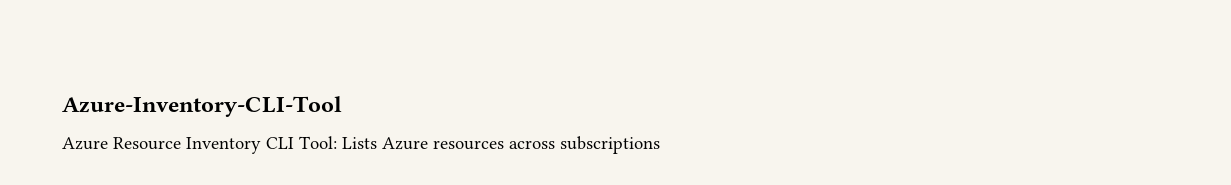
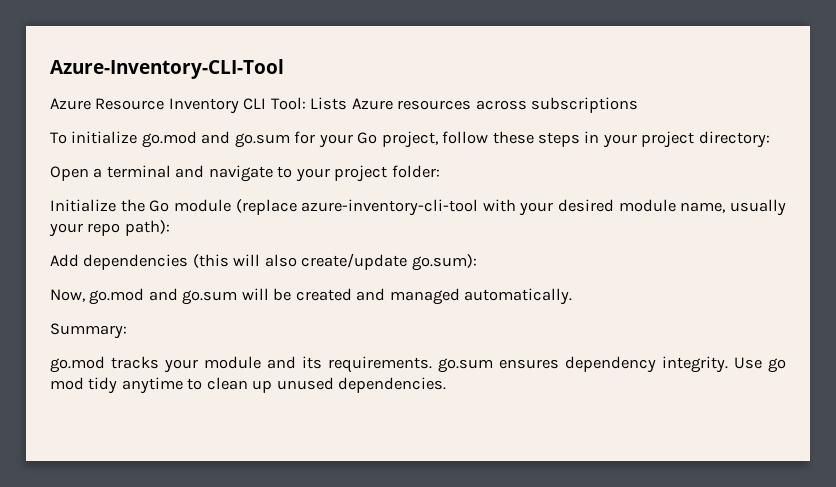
+ To initialize go.mod and go.sum for your Go project, follow these steps in your project directory:
+ Open a terminal and navigate to your project folder:
+ Initialize the Go module (replace azure-inventory-cli-tool with your desired module name, usually your repo path):
+ Add dependencies (this will also create/update go.sum):
+ Now, go.mod and go.sum will be created and managed automatically.
+ Summary:
+ go.mod tracks your module and its requirements. go.sum ensures dependency integrity. Use go mod tidy anytime to clean up unused dependencies.

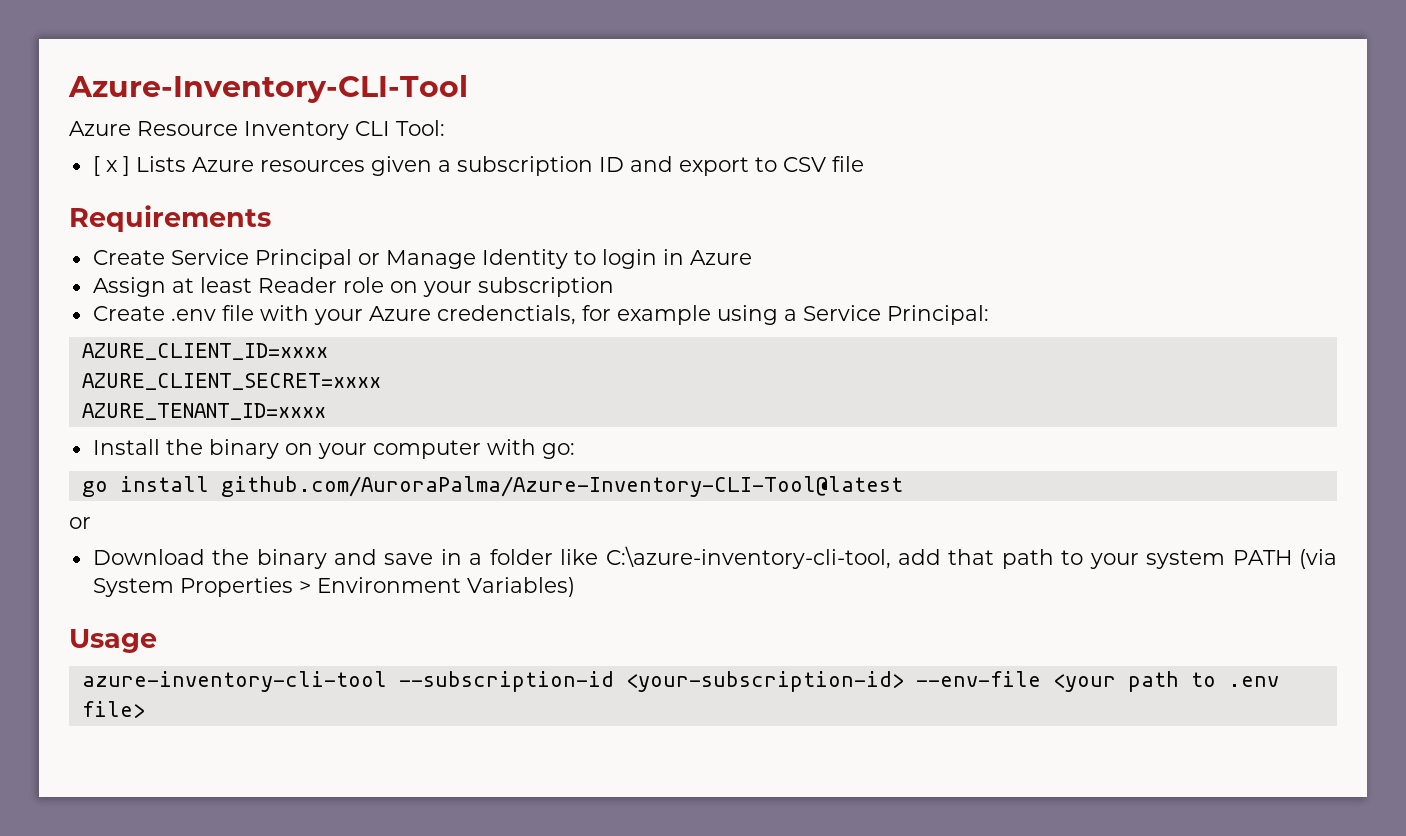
- Azure Resource Inventory CLI Tool: Lists Azure resources across subscriptions
- To initialize go.mod and go.sum for your Go project, follow these steps in your project directory:
- Open a terminal and navigate to your project folder:
- Initialize the Go module (replace azure-inventory-cli-tool with your desired module name, usually your repo path):
- Add dependencies (this will also create/update go.sum):
- Now, go.mod and go.sum will be created and managed automatically.
- Summary:
- go.mod tracks your module and its requirements. go.sum ensures dependency integrity. Use go mod tidy anytime to clean up unused dependencies.
+ Azure Resource Inventory CLI Tool:
+ [ x ] Lists Azure resources given a subscription ID and export to CSV file
+ Requirements
+ Create Service Principal or Manage Identity to login in Azure
+ Assign at least Reader role on your subscription
+ Create .env file with your Azure credenctials, for example using a Service Principal:
+ AZURE_CLIENT_ID=xxxx
+ AZURE_CLIENT_SECRET=xxxx
+ AZURE_TENANT_ID=xxxx
+ Install the binary on your computer with go:
+ go install github.com/AuroraPalma/Azure-Inventory-CLI-Tool@latest
+ or
+ Download the binary and save in a folder like C:\azure-inventory-cli-tool, add that path to your system PATH (via System Properties > Environment Variables)
+ Usage
+ azure-inventory-cli-tool --subscription-id <your-subscription-id> --env-file <your path to .env file>

